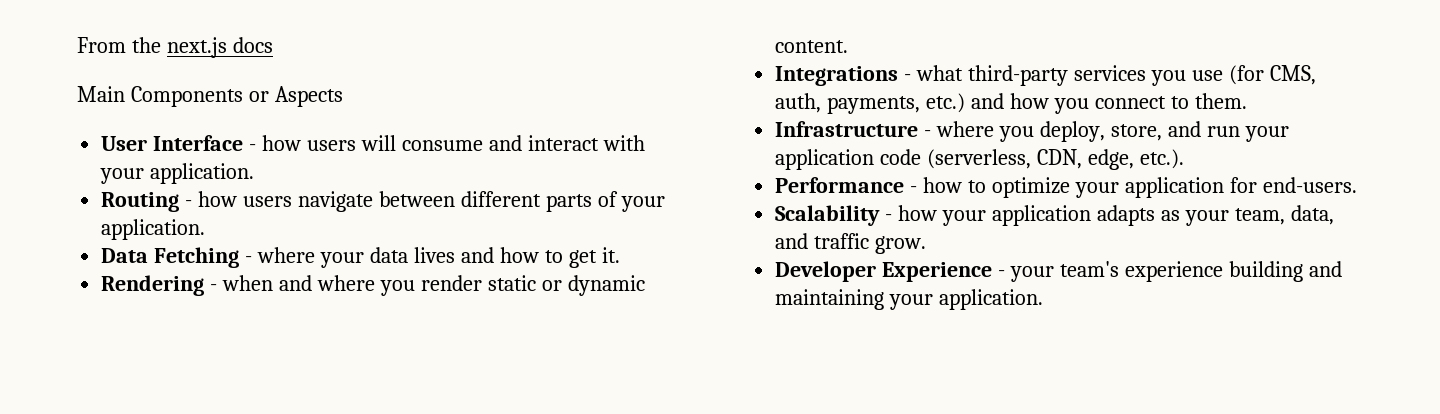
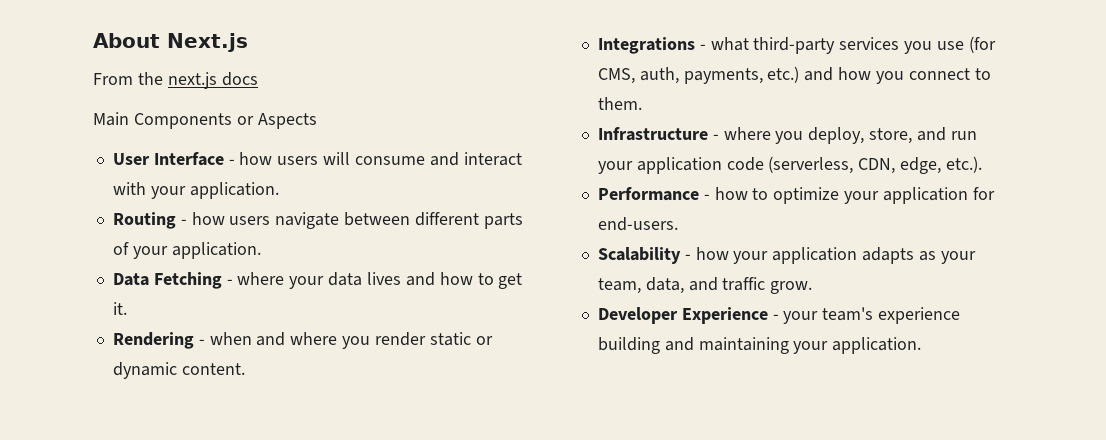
+ About Next.js

